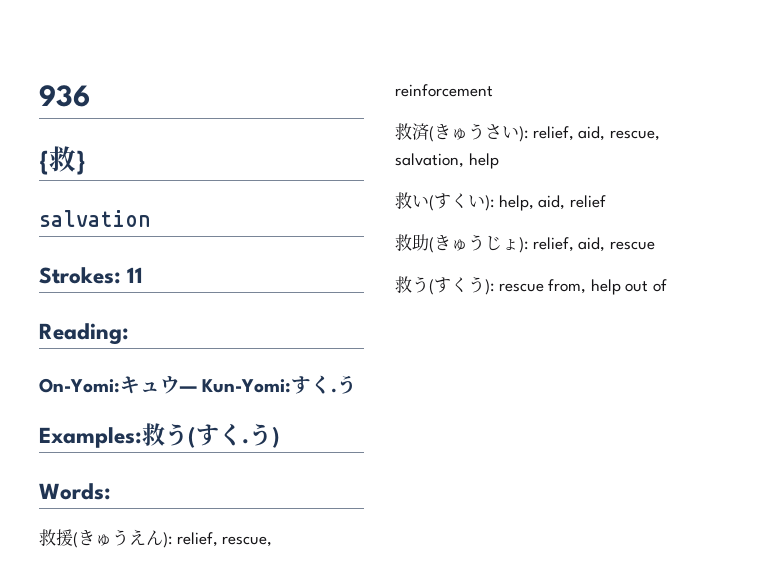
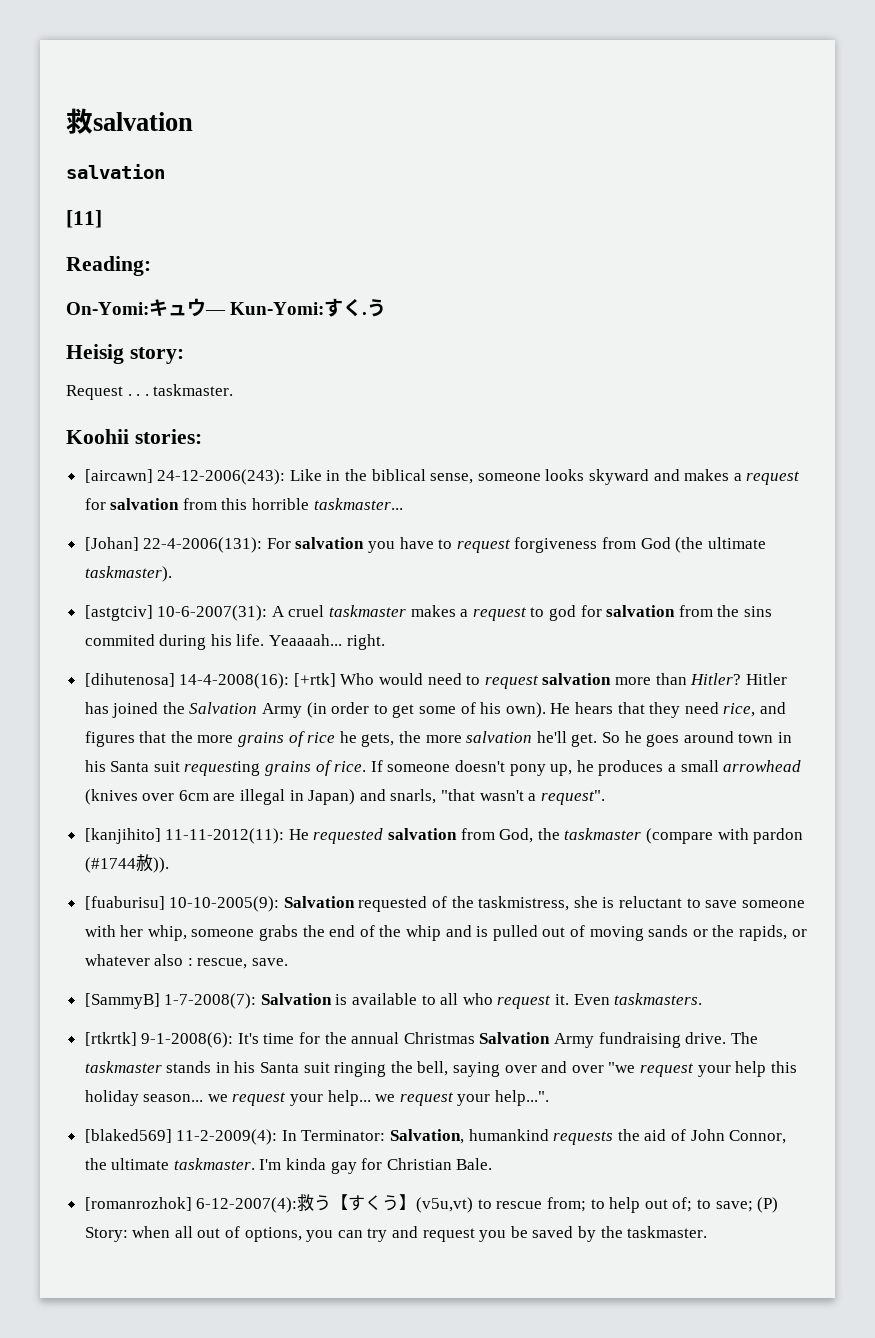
- 936
- {救}
+ 救salvation
  salvation
- Strokes: 11
+ [11]
- Examples:救う(すく.う)
- Words:
- 救援(きゅうえん): relief, rescue, reinforcement
- 救済(きゅうさい): relief, aid, rescue, salvation, help
- 救い(すくい): help, aid, relief
- 救助(きゅうじょ): relief, aid, rescue
- 救う(すくう): rescue from, help out of
+ Heisig story:
+ Request . . . taskmaster.
+ Koohii stories:
+ [aircawn] 24-12-2006(243): Like in the biblical sense, someone looks skyward and makes a request for salvation from this horrible taskmaster...
+ [Johan] 22-4-2006(131): For salvation you have to request forgiveness from God (the ultimate taskmaster).
+ [astgtciv] 10-6-2007(31): A cruel taskmaster makes a request to god for salvation from the sins commited during his life. Yeaaaah... right.
+ [dihutenosa] 14-4-2008(16): [+rtk] Who would need to request salvation more than Hitler? Hitler has joined the Salvation Army (in order to get some of his own). He hears that they need rice, and figures that the more grains of rice he gets, the more salvation he'll get. So he goes around town in his Santa suit requesting grains of rice. If someone doesn't pony up, he produces a small arrowhead (knives over 6cm are illegal in Japan) and snarls, "that wasn't a request".
+ [kanjihito] 11-11-2012(11): He requested salvation from God, the taskmaster (compare with pardon (#1744赦)).
+ [fuaburisu] 10-10-2005(9): Salvation requested of the taskmistress, she is reluctant to save someone with her whip, someone grabs the end of the whip and is pulled out of moving sands or the rapids, or whatever also : rescue, save.
+ [SammyB] 1-7-2008(7): Salvation is available to all who request it. Even taskmasters.
+ [rtkrtk] 9-1-2008(6): It's time for the annual Christmas Salvation Army fundraising drive. The taskmaster stands in his Santa suit ringing the bell, saying over and over "we request your help this holiday season... we request your help... we request your help...".
+ [blaked569] 11-2-2009(4): In Terminator: Salvation, humankind requests the aid of John Connor, the ultimate taskmaster. I'm kinda gay for Christian Bale.
+ [romanrozhok] 6-12-2007(4):救う【すくう】(v5u,vt) to rescue from; to help out of; to save; (P) Story: when all out of options, you can try and request you be saved by the taskmaster.

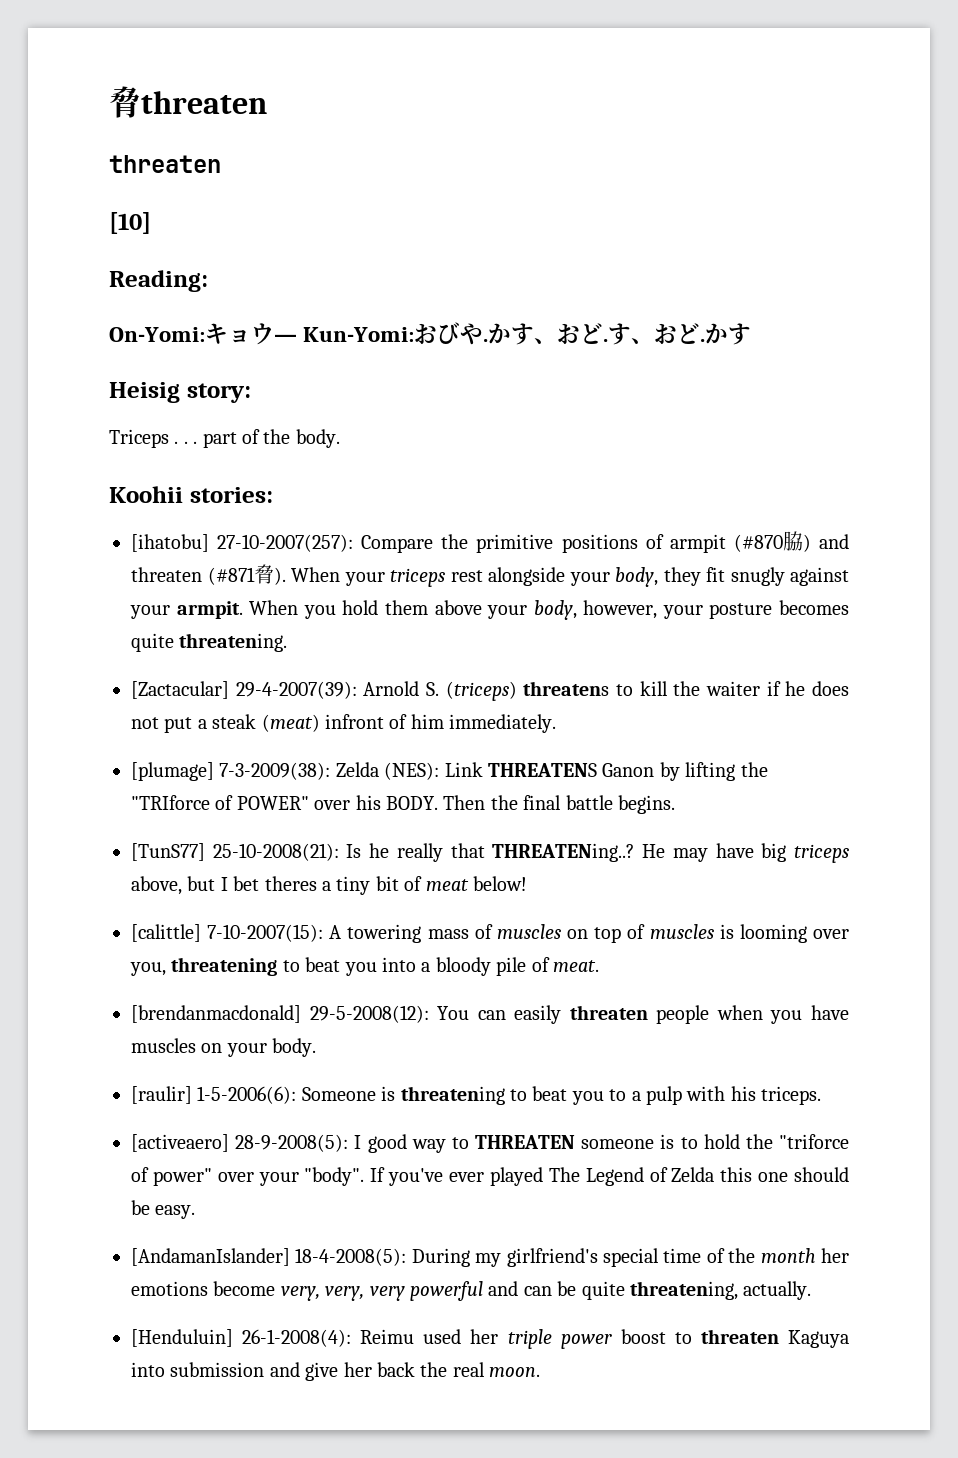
- 救salvation
- salvation
- [11]
+ 脅threaten
+ threaten
+ [10]
- On-Yomi:キュウ— Kun-Yomi:すく.う
+ On-Yomi:キョウ— Kun-Yomi:おびや.かす、おど.す、おど.かす
- Request . . . taskmaster.
+ Triceps . . . part of the body.
  Koohii stories:
- [aircawn] 24-12-2006(243): Like in the biblical sense, someone looks skyward and makes a request for salvation from this horrible taskmaster...
- [Johan] 22-4-2006(131): For salvation you have to request forgiveness from God (the ultimate taskmaster).
- [astgtciv] 10-6-2007(31): A cruel taskmaster makes a request to god for salvation from the sins commited during his life. Yeaaaah... right.
- [dihutenosa] 14-4-2008(16): [+rtk] Who would need to request salvation more than Hitler? Hitler has joined the Salvation Army (in order to get some of his own). He hears that they need rice, and figures that the more grains of rice he gets, the more salvation he'll get. So he goes around town in his Santa suit requesting grains of rice. If someone doesn't pony up, he produces a small arrowhead (knives over 6cm are illegal in Japan) and snarls, "that wasn't a request".
- [kanjihito] 11-11-2012(11): He requested salvation from God, the taskmaster (compare with pardon (#1744赦)).
- [fuaburisu] 10-10-2005(9): Salvation requested of the taskmistress, she is reluctant to save someone with her whip, someone grabs the end of the whip and is pulled out of moving sands or the rapids, or whatever also : rescue, save.
- [SammyB] 1-7-2008(7): Salvation is available to all who request it. Even taskmasters.
- [rtkrtk] 9-1-2008(6): It's time for the annual Christmas Salvation Army fundraising drive. The taskmaster stands in his Santa suit ringing the bell, saying over and over "we request your help this holiday season... we request your help... we request your help...".
- [blaked569] 11-2-2009(4): In Terminator: Salvation, humankind requests the aid of John Connor, the ultimate taskmaster. I'm kinda gay for Christian Bale.
- [romanrozhok] 6-12-2007(4):救う【すくう】(v5u,vt) to rescue from; to help out of; to save; (P) Story: when all out of options, you can try and request you be saved by the taskmaster.
+ [ihatobu] 27-10-2007(257): Compare the primitive positions of armpit (#870脇) and threaten (#871脅). When your triceps rest alongside your body, they fit snugly against your armpit. When you hold them above your body, however, your posture becomes quite threatening.
+ [Zactacular] 29-4-2007(39): Arnold S. (triceps) threatens to kill the waiter if he does not put a steak (meat) infront of him immediately.
+ [plumage] 7-3-2009(38): Zelda (NES): Link THREATENS Ganon by lifting the "TRIforce of POWER" over his BODY. Then the final battle begins.
+ [TunS77] 25-10-2008(21): Is he really that THREATENing..? He may have big triceps above, but I bet theres a tiny bit of meat below!
+ [calittle] 7-10-2007(15): A towering mass of muscles on top of muscles is looming over you, threatening to beat you into a bloody pile of meat.
+ [brendanmacdonald] 29-5-2008(12): You can easily threaten people when you have muscles on your body.
+ [raulir] 1-5-2006(6): Someone is threatening to beat you to a pulp with his triceps.
+ [activeaero] 28-9-2008(5): I good way to THREATEN someone is to hold the "triforce of power" over your "body". If you've ever played The Legend of Zelda this one should be easy.
+ [AndamanIslander] 18-4-2008(5): During my girlfriend's special time of the month her emotions become very, very, very powerful and can be quite threatening, actually.
+ [Henduluin] 26-1-2008(4): Reimu used her triple power boost to threaten Kaguya into submission and give her back the real moon.

